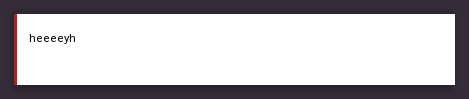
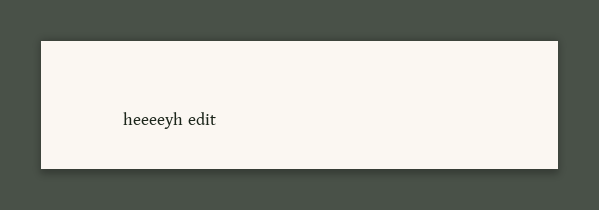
- heeeeyh
+ heeeeyh edit

